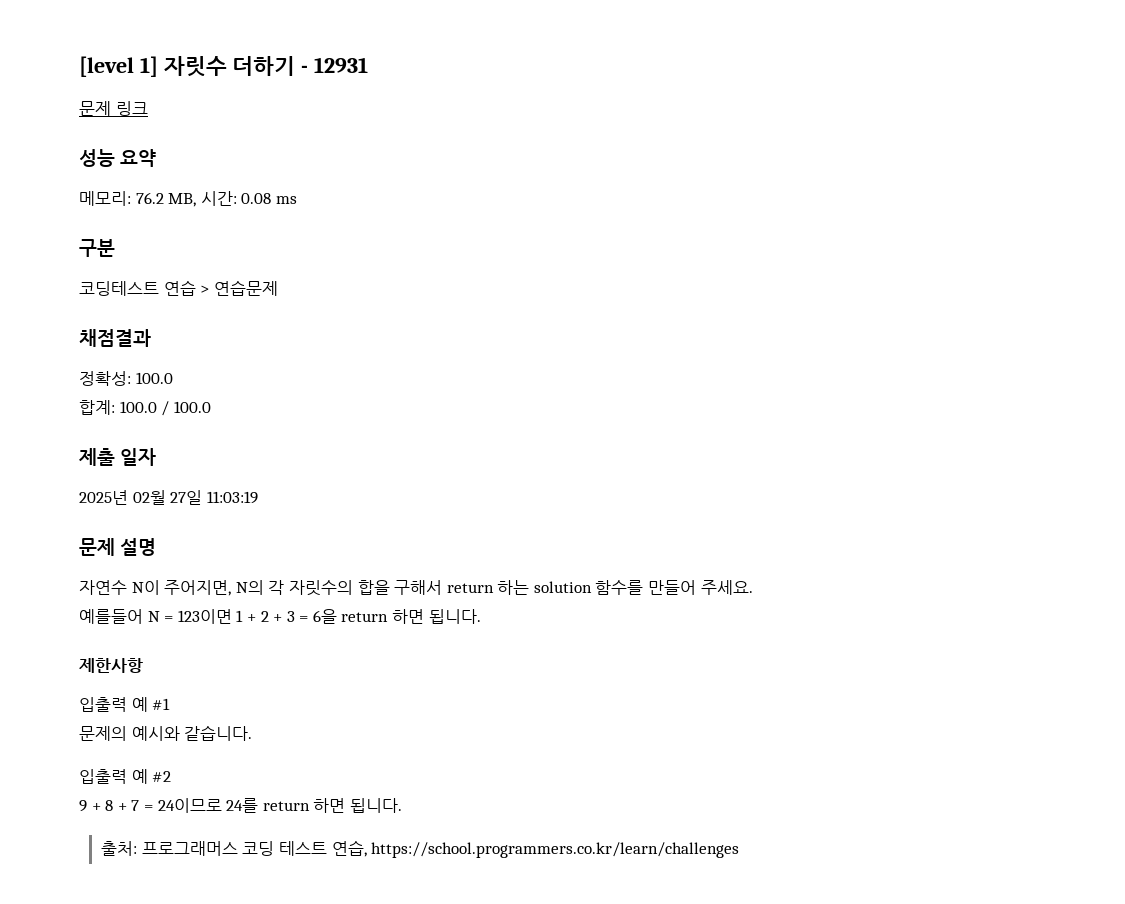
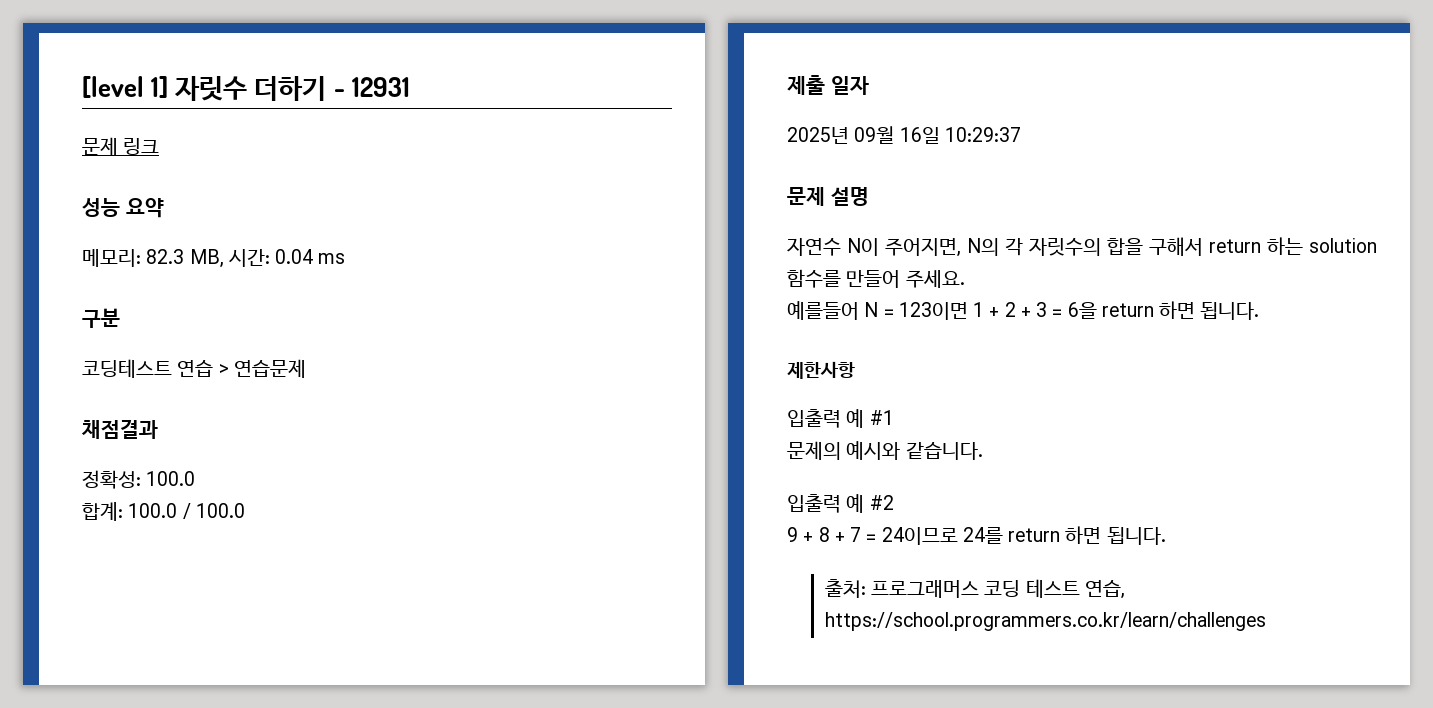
- 메모리: 76.2 MB, 시간: 0.08 ms
+ 메모리: 82.3 MB, 시간: 0.04 ms
- 2025년 02월 27일 11:03:19
+ 2025년 09월 16일 10:29:37

